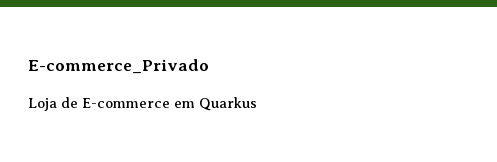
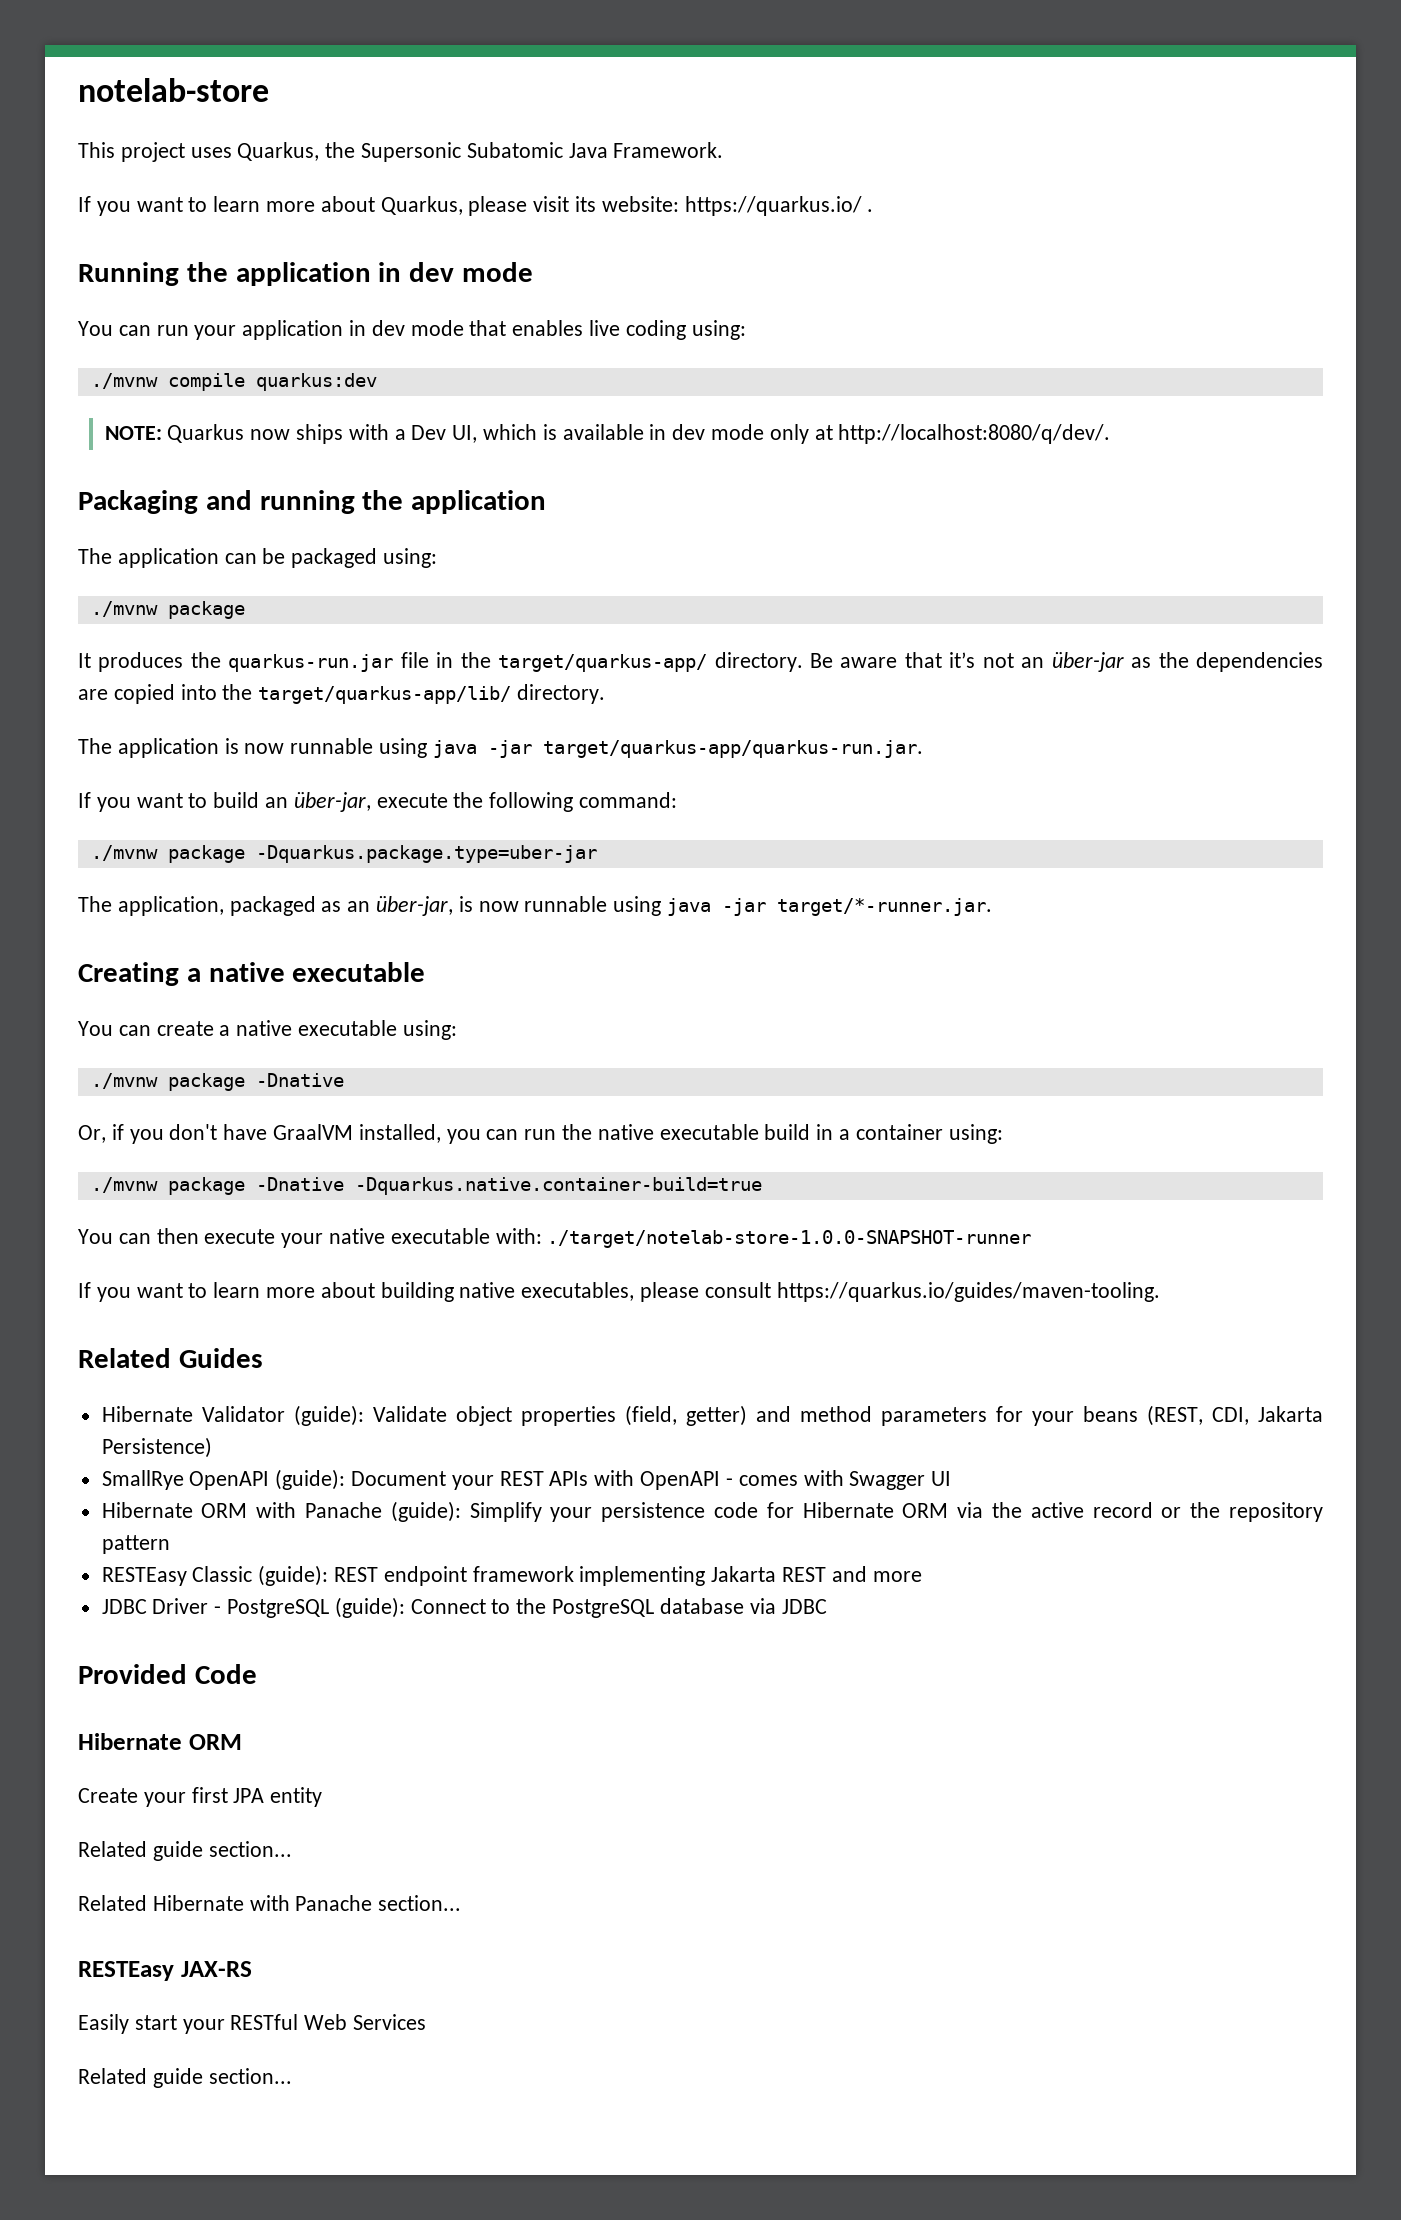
- E-commerce_Privado
- Loja de E-commerce em Quarkus
+ notelab-store
+ This project uses Quarkus, the Supersonic Subatomic Java Framework.
+ If you want to learn more about Quarkus, please visit its website: https://quarkus.io/ .
+ Running the application in dev mode
+ You can run your application in dev mode that enables live coding using:
+ ./mvnw compile quarkus:dev
+ NOTE: Quarkus now ships with a Dev UI, which is available in dev mode only at http://localhost:8080/q/dev/.
+ Packaging and running the application
+ The application can be packaged using:
+ ./mvnw package
+ It produces the quarkus-run.jar file in the target/quarkus-app/ directory. Be aware that it’s not an über-jar as the dependencies are copied into the target/quarkus-app/lib/ directory.
+ The application is now runnable using java -jar target/quarkus-app/quarkus-run.jar.
+ If you want to build an über-jar, execute the following command:
+ ./mvnw package -Dquarkus.package.type=uber-jar
+ The application, packaged as an über-jar, is now runnable using java -jar target/*-runner.jar.
+ Creating a native executable
+ You can create a native executable using:
+ ./mvnw package -Dnative
+ Or, if you don't have GraalVM installed, you can run the native executable build in a container using:
+ ./mvnw package -Dnative -Dquarkus.native.container-build=true
+ You can then execute your native executable with: ./target/notelab-store-1.0.0-SNAPSHOT-runner
+ If you want to learn more about building native executables, please consult https://quarkus.io/guides/maven-tooling.
+ Related Guides
+ Hibernate Validator (guide): Validate object properties (field, getter) and method parameters for your beans (REST, CDI, Jakarta Persistence)
+ SmallRye OpenAPI (guide): Document your REST APIs with OpenAPI - comes with Swagger UI
+ Hibernate ORM with Panache (guide): Simplify your persistence code for Hibernate ORM via the active record or the repository pattern
+ RESTEasy Classic (guide): REST endpoint framework implementing Jakarta REST and more
+ JDBC Driver - PostgreSQL (guide): Connect to the PostgreSQL database via JDBC
+ Provided Code
+ Hibernate ORM
+ Create your first JPA entity
+ Related guide section...
+ Related Hibernate with Panache section...
+ RESTEasy JAX-RS
+ Easily start your RESTful Web Services
+ Related guide section...

